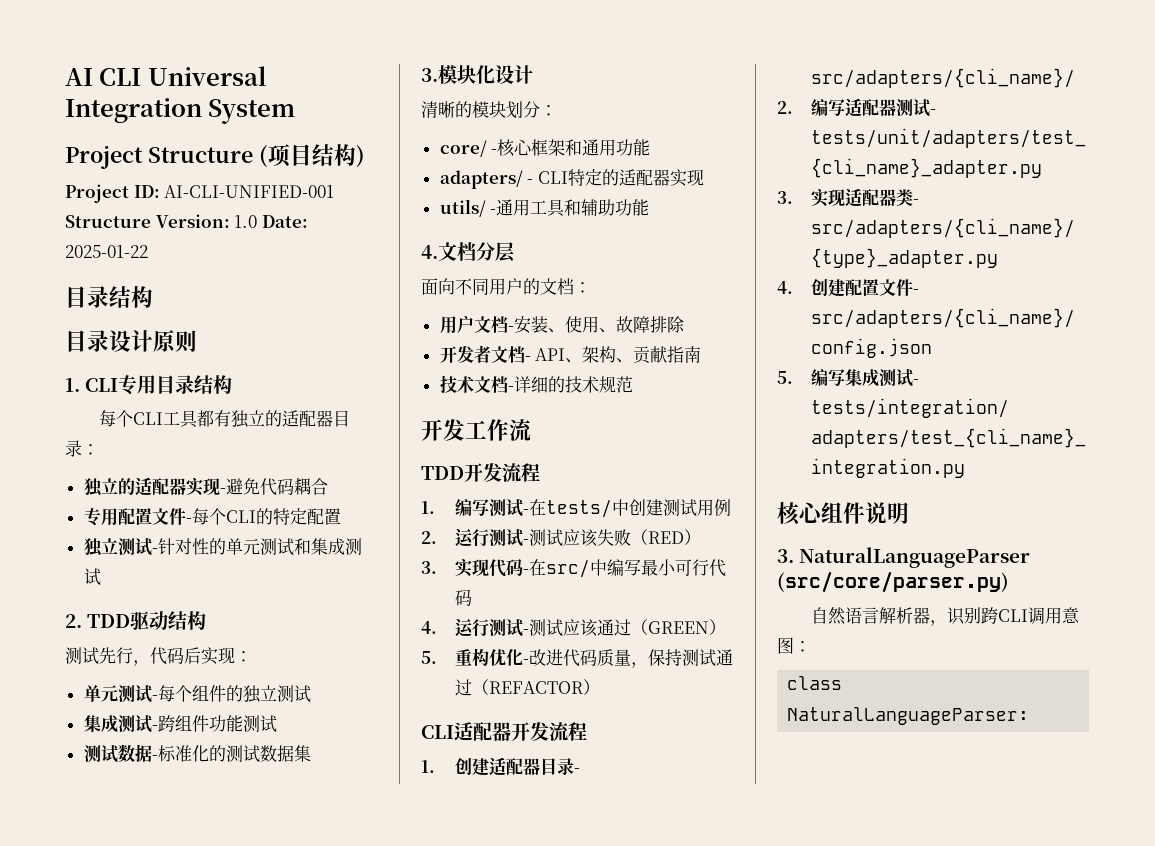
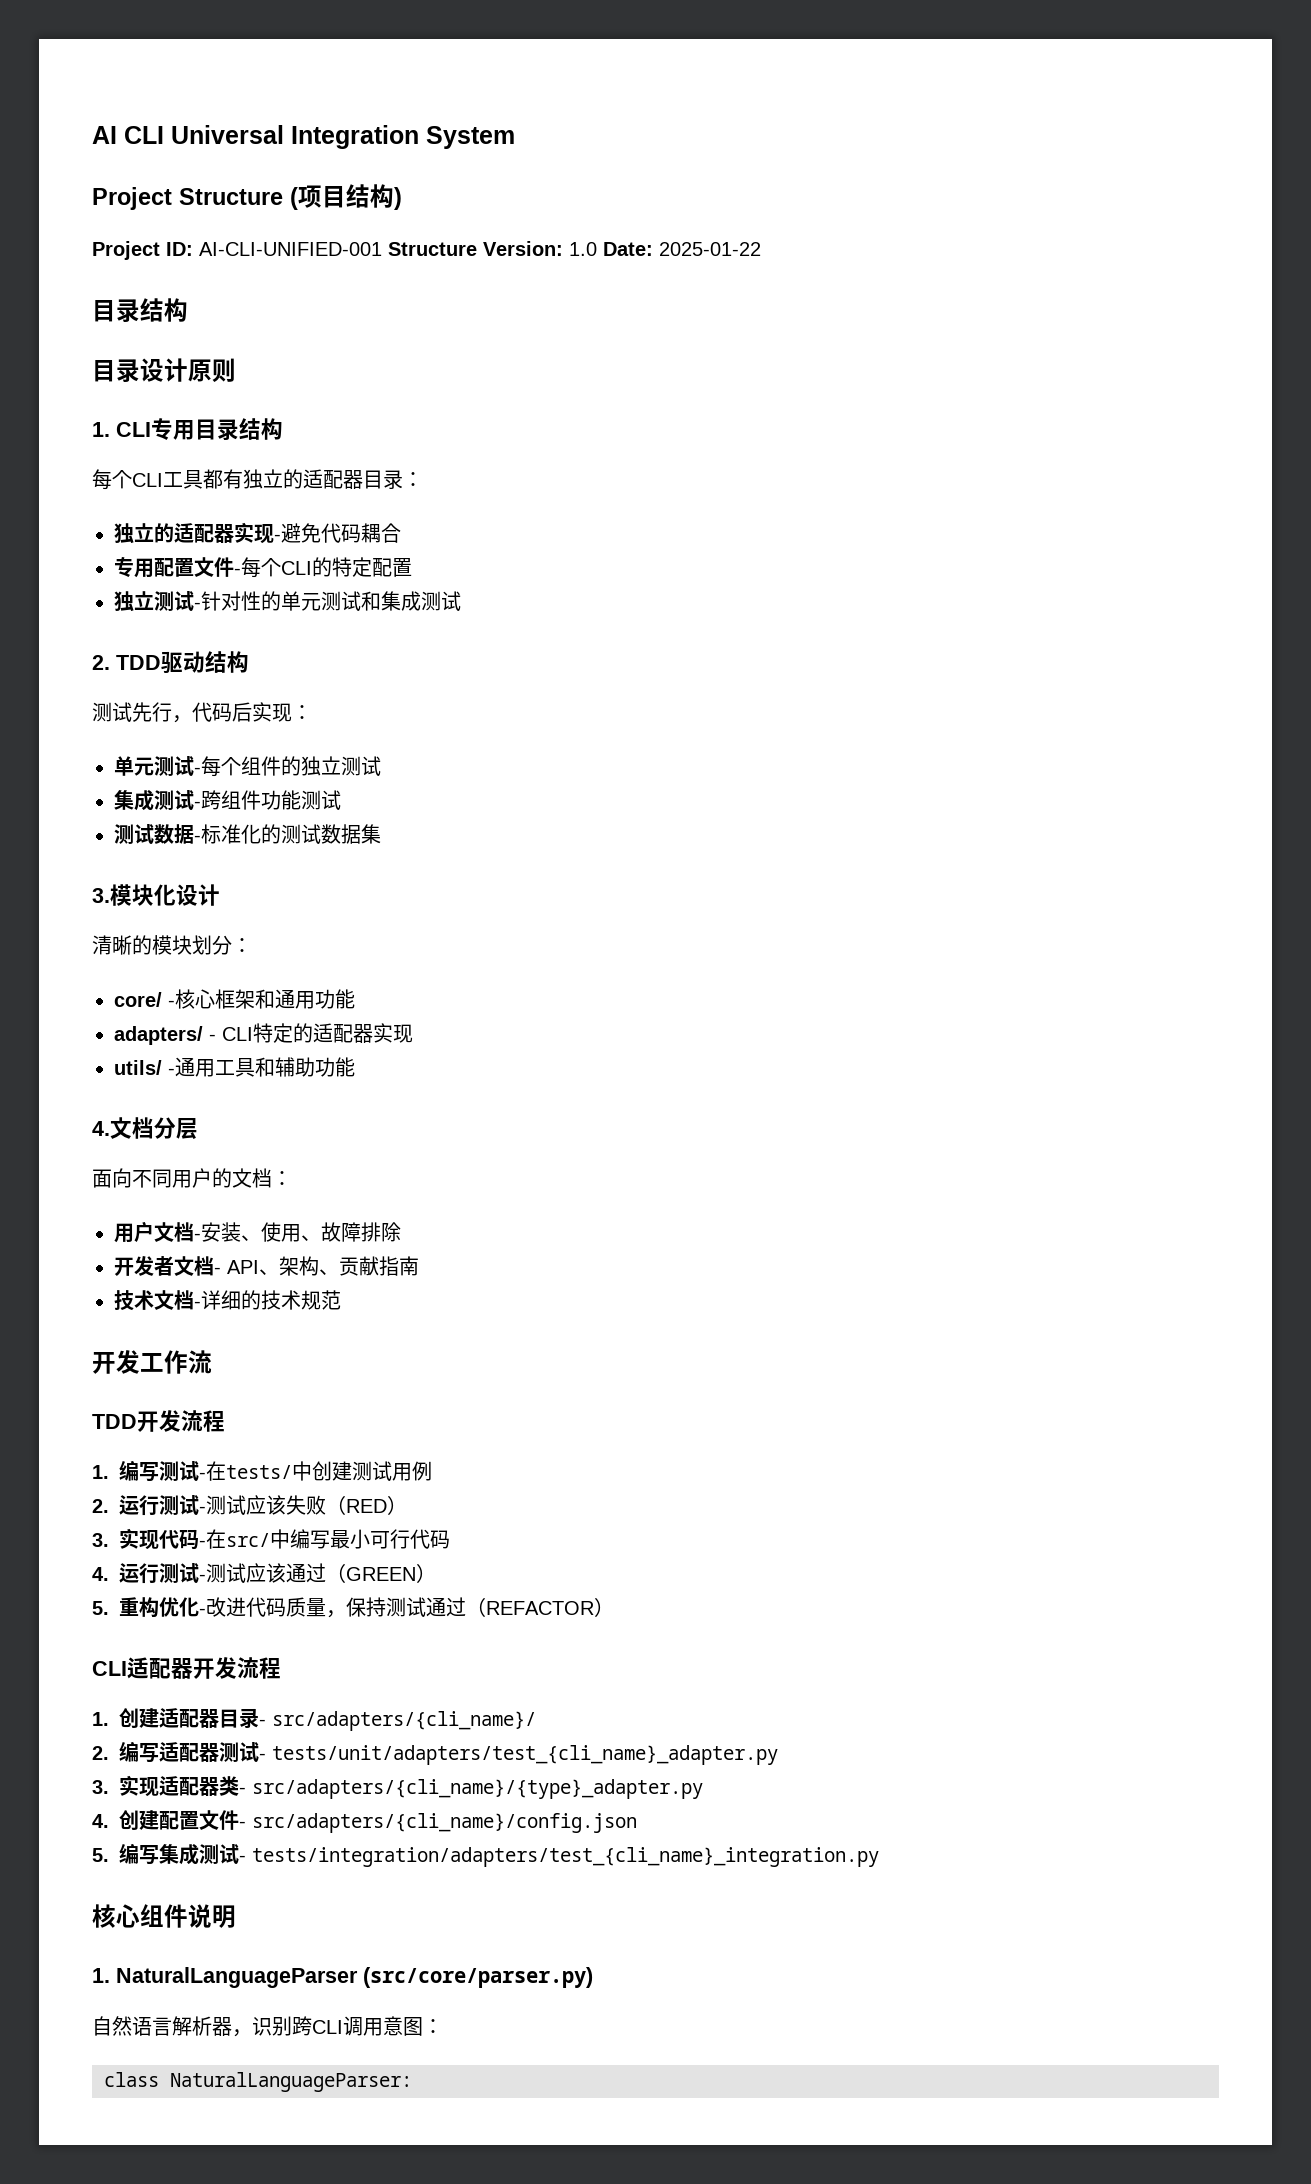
- 3. NaturalLanguageParser (src/core/parser.py)
+ 1. NaturalLanguageParser (src/core/parser.py)

